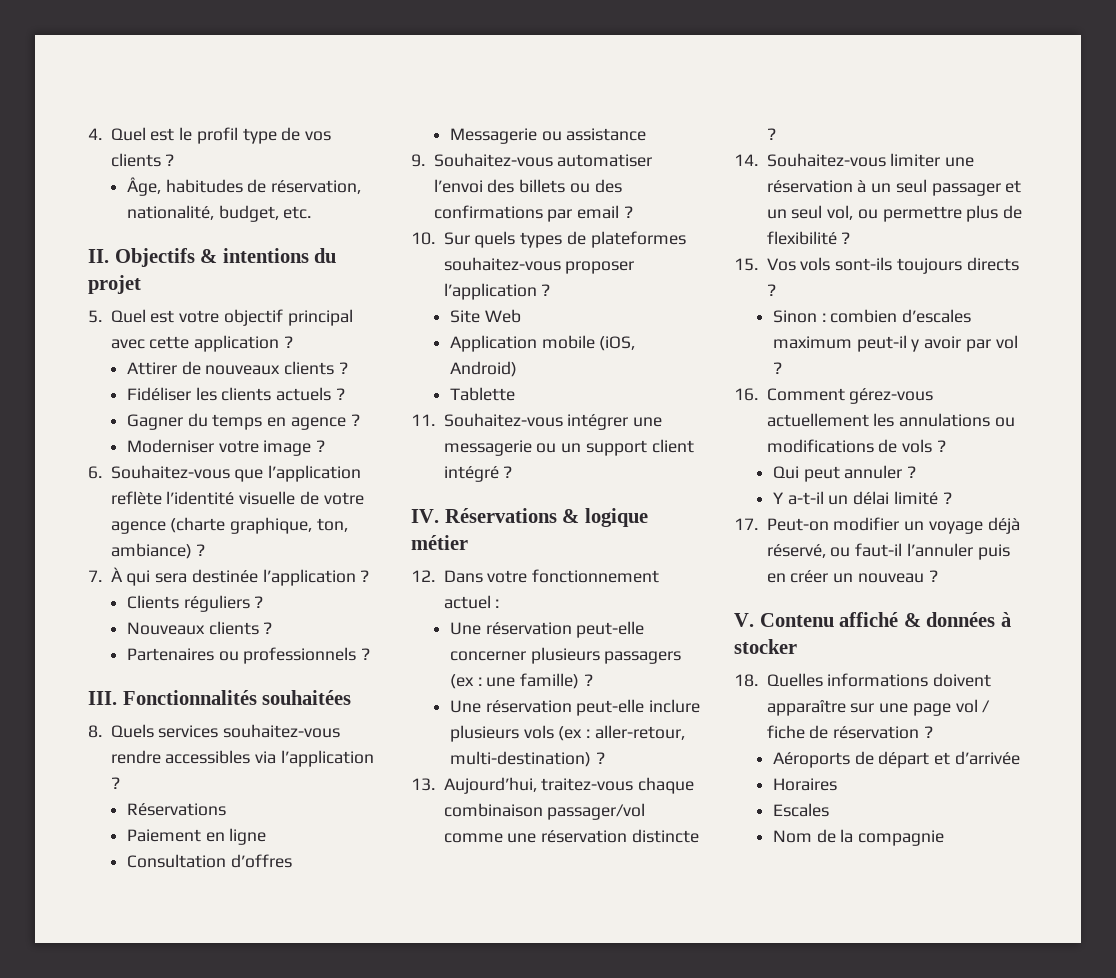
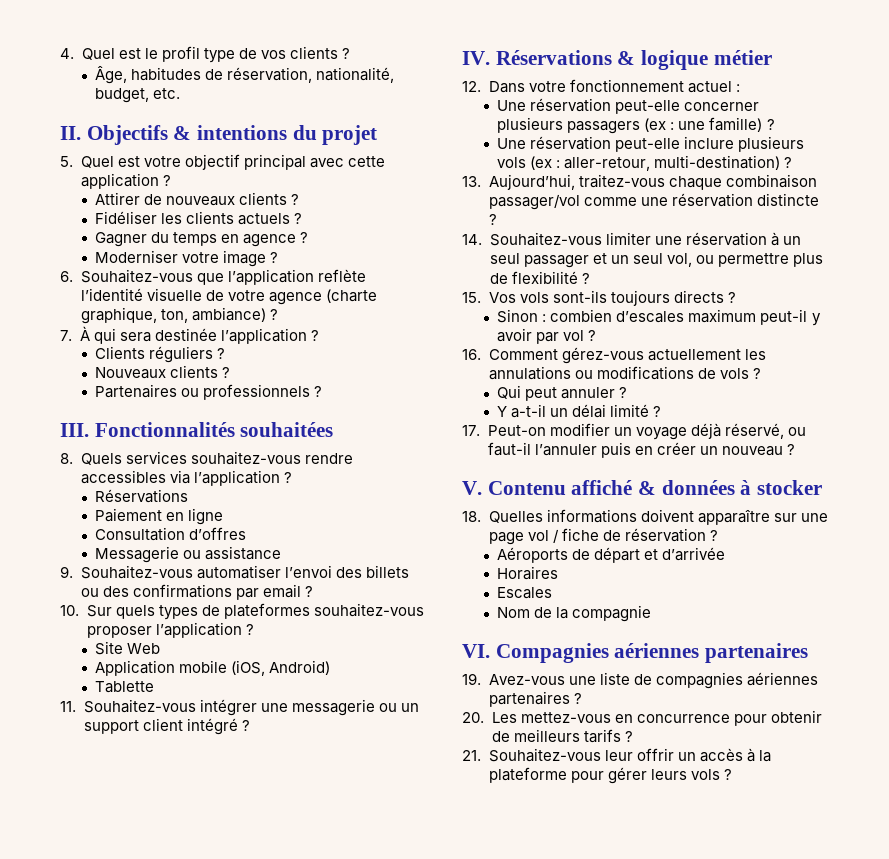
+ VI. Compagnies aériennes partenaires
+ 19. Avez-vous une liste de compagnies aériennes partenaires ?
+ 20. Les mettez-vous en concurrence pour obtenir de meilleurs tarifs ?
+ 21. Souhaitez-vous leur offrir un accès à la plateforme pour gérer leurs vols ?

